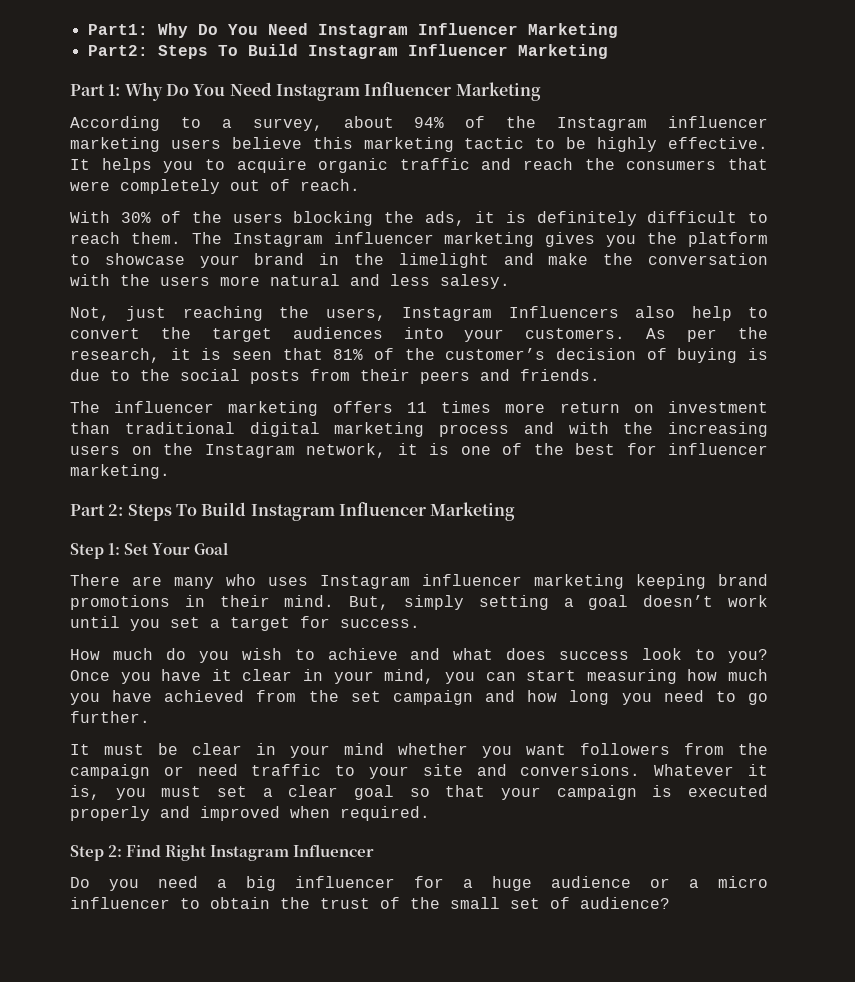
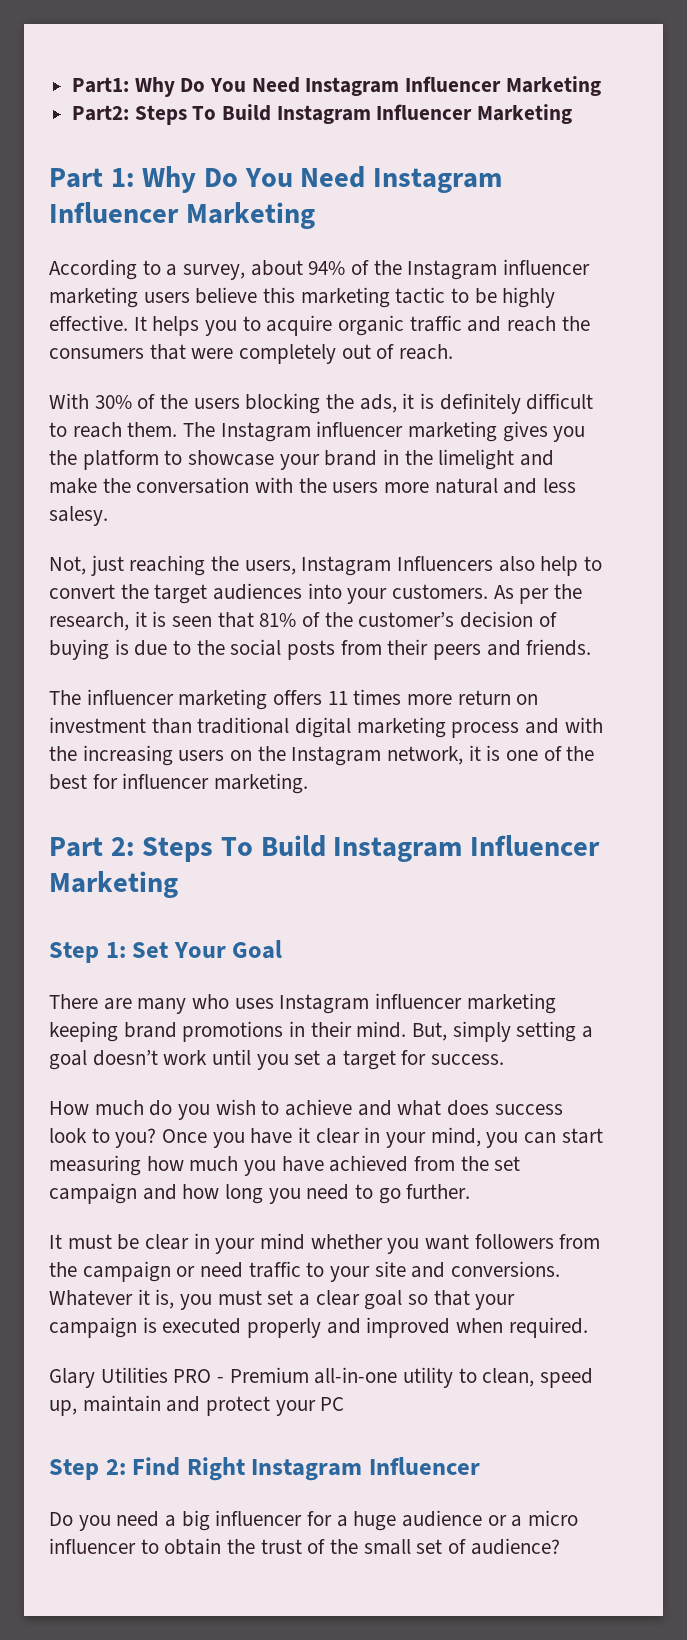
+ Glary Utilities PRO - Premium all-in-one utility to clean, speed up, maintain and protect your PC

